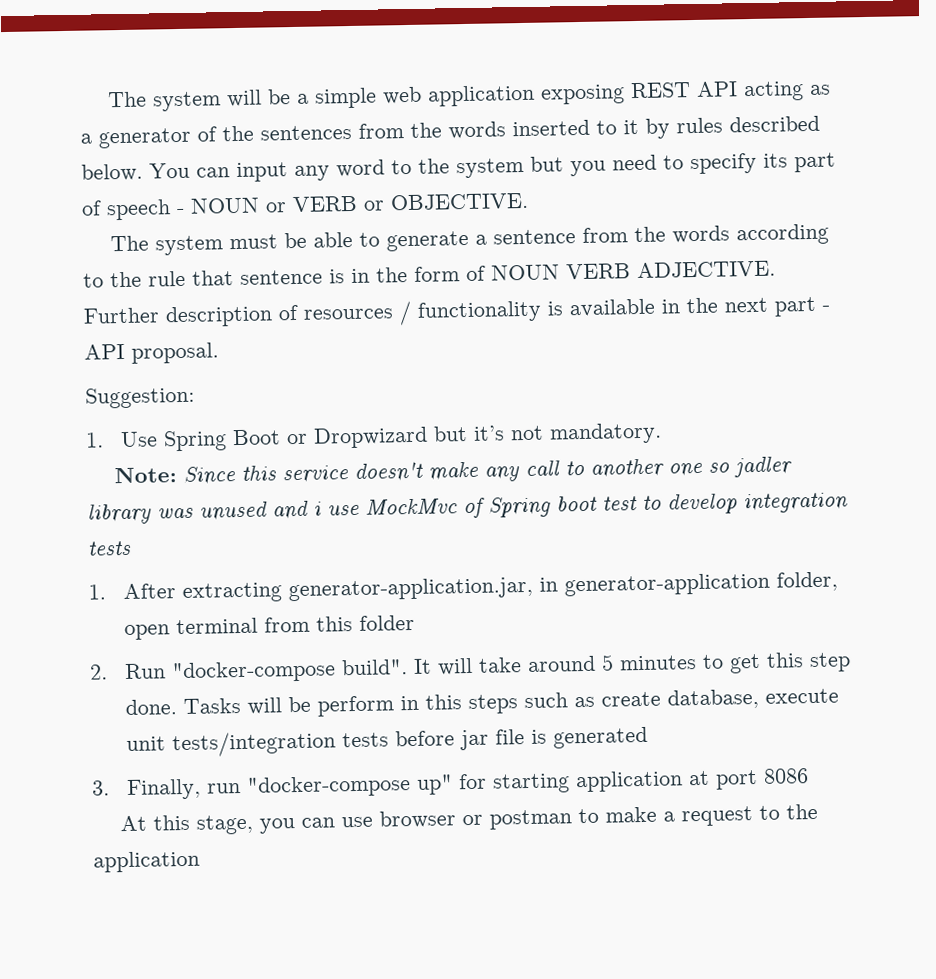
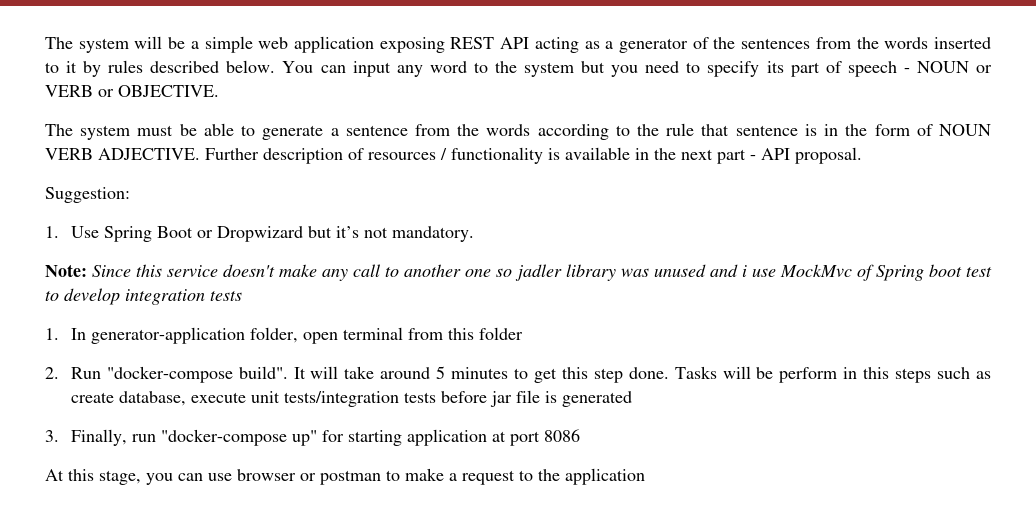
- 1. After extracting generator-application.jar, in generator-application folder, open terminal from this folder
+ 1. In generator-application folder, open terminal from this folder

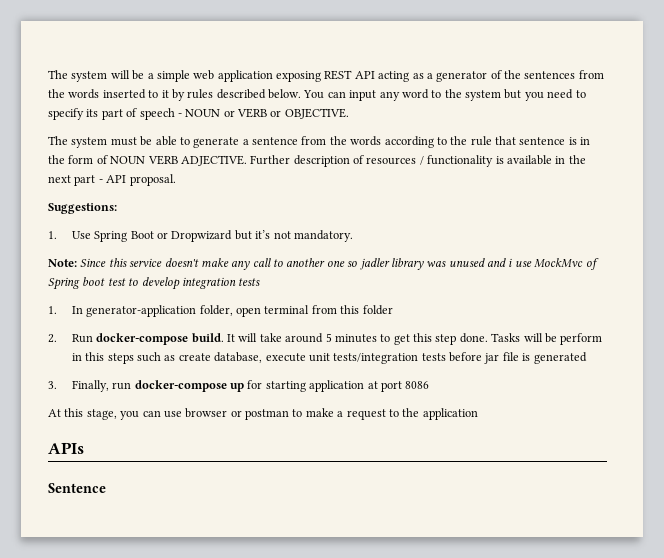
- Suggestion:
+ Suggestions:
- 2. Run "docker-compose build".
+ 2. Run docker-compose build.
- 3. Finally, run "docker-compose up" for starting application at port 8086
+ 3. Finally, run docker-compose up for starting application at port 8086
+ APIs
+ Sentence

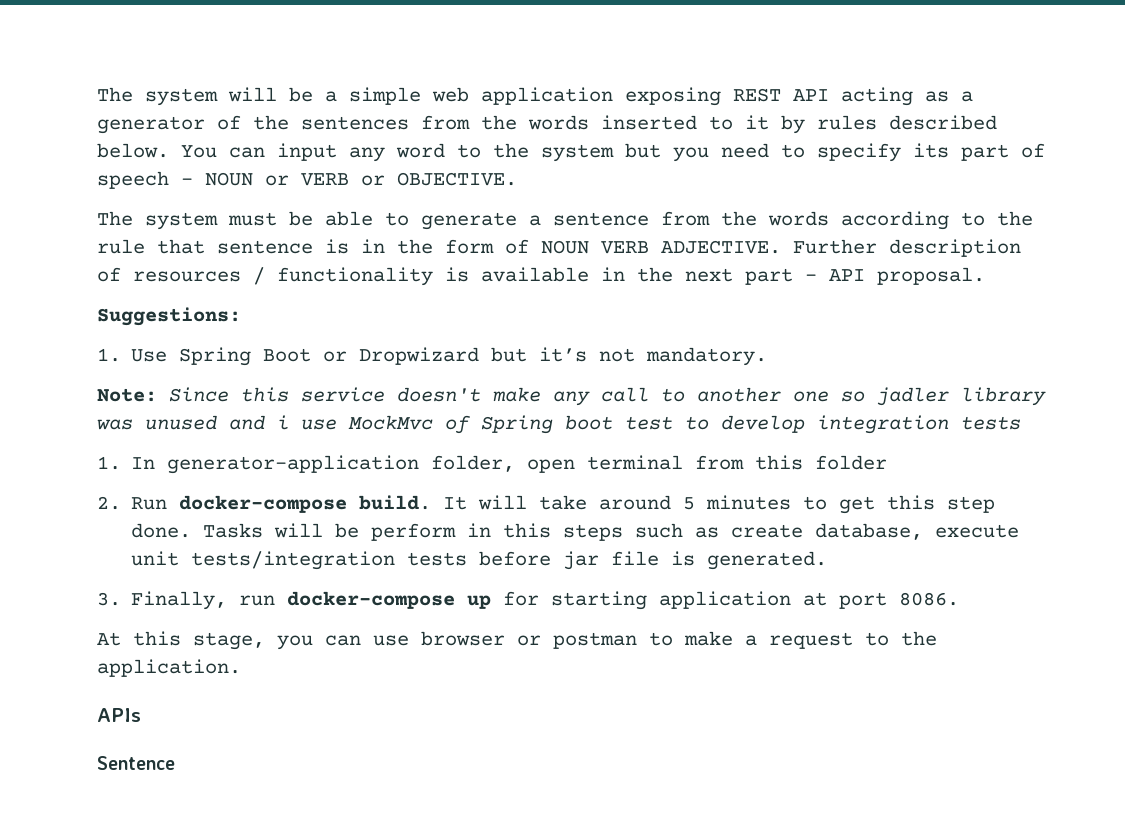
- Tasks will be perform in this steps such as create database, execute unit tests/integration tests before jar file is generated
+ Tasks will be perform in this steps such as create database, execute unit tests/integration tests before jar file is generated.
- 3. Finally, run docker-compose up for starting application at port 8086
+ 3. Finally, run docker-compose up for starting application at port 8086.
- At this stage, you can use browser or postman to make a request to the application
+ At this stage, you can use browser or postman to make a request to the application.

